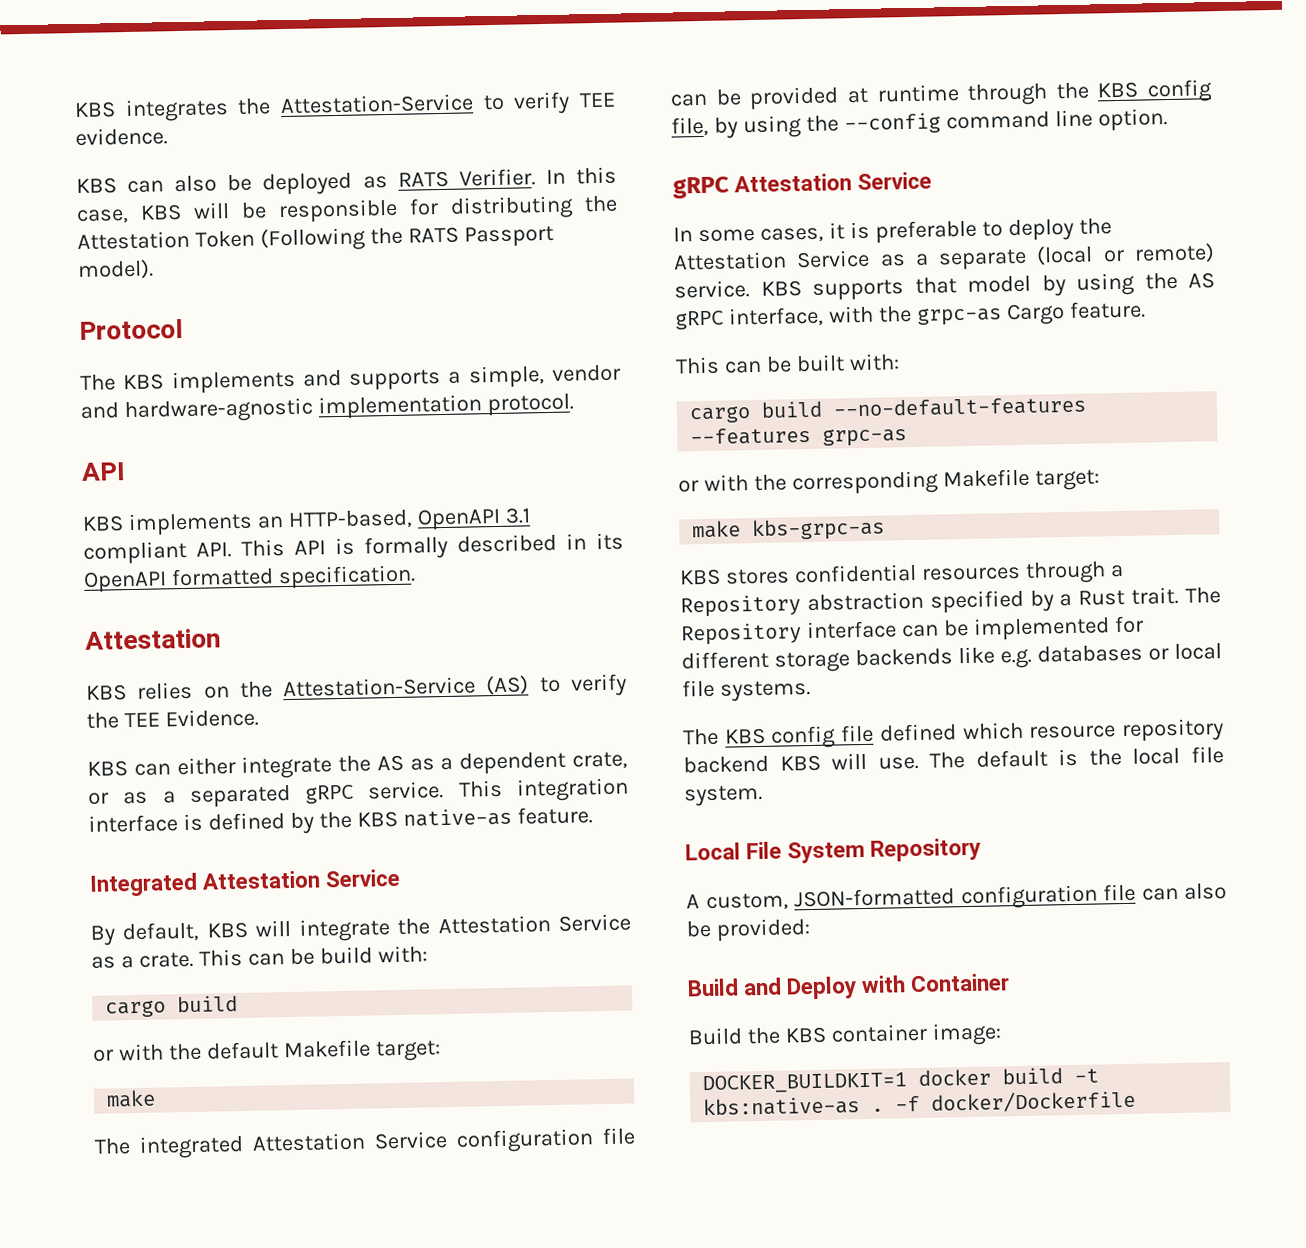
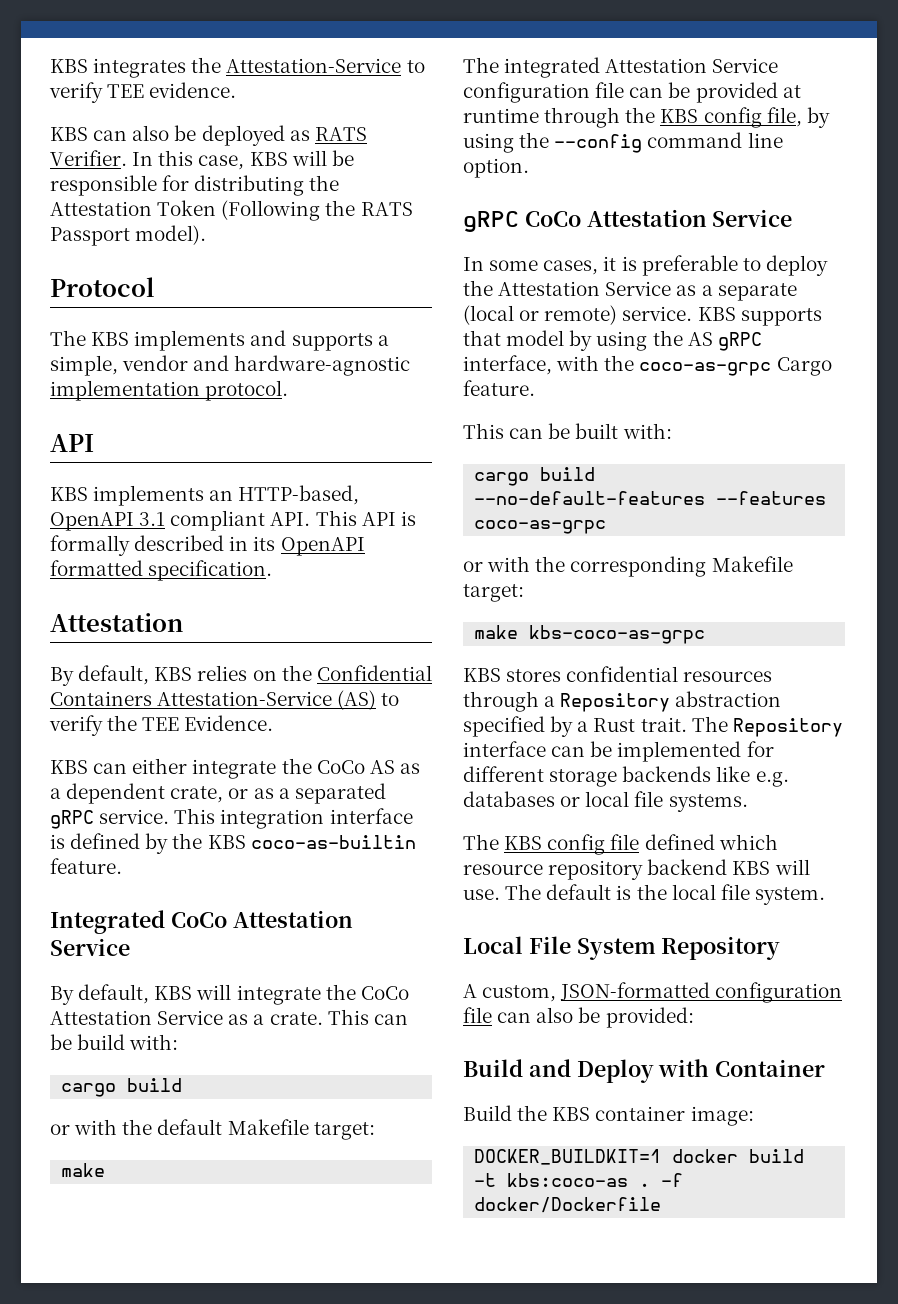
- KBS relies on the Attestation-Service (AS) to verify the TEE Evidence.
+ By default, KBS relies on the Confidential Containers Attestation-Service (AS) to verify the TEE Evidence.
- KBS can either integrate the AS as a dependent crate, or as a separated gRPC service.
+ KBS can either integrate the CoCo AS as a dependent crate, or as a separated gRPC service.
- This integration interface is defined by the KBS native-as feature.
+ This integration interface is defined by the KBS coco-as-builtin feature.
- Integrated Attestation Service
+ Integrated CoCo Attestation Service
- By default, KBS will integrate the Attestation Service as a crate.
+ By default, KBS will integrate the CoCo Attestation Service as a crate.
- gRPC Attestation Service
+ gRPC CoCo Attestation Service
- KBS supports that model by using the AS gRPC interface, with the grpc-as Cargo feature.
+ KBS supports that model by using the AS gRPC interface, with the coco-as-grpc Cargo feature.
- cargo build --no-default-features --features grpc-as
+ cargo build --no-default-features --features coco-as-grpc
- make kbs-grpc-as
+ make kbs-coco-as-grpc
- DOCKER_BUILDKIT=1 docker build -t kbs:native-as .
+ DOCKER_BUILDKIT=1 docker build -t kbs:coco-as .

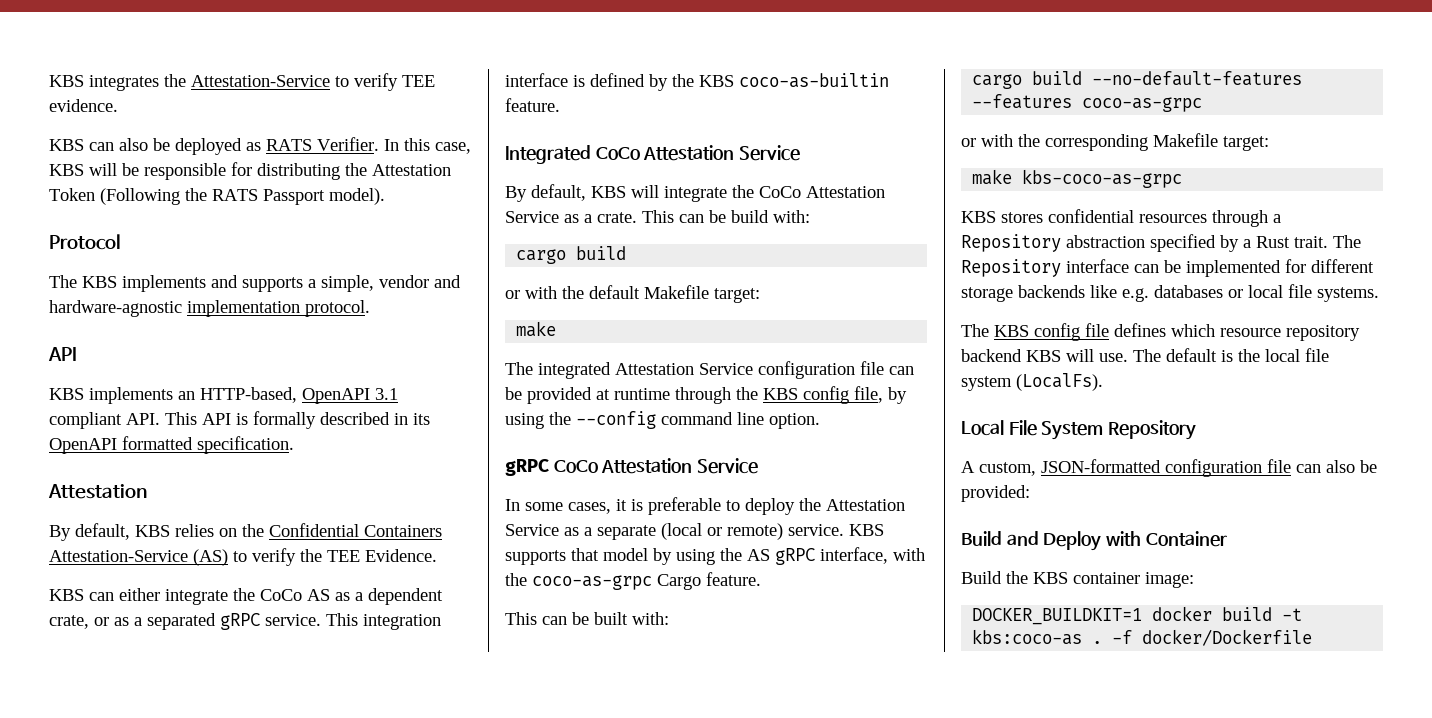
- The KBS config file defined which resource repository backend KBS will use.
+ The KBS config file defines which resource repository backend KBS will use.
- The default is the local file system.
+ The default is the local file system (LocalFs).

